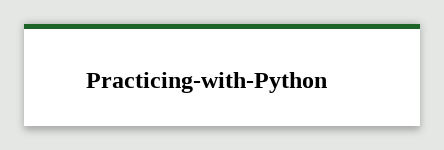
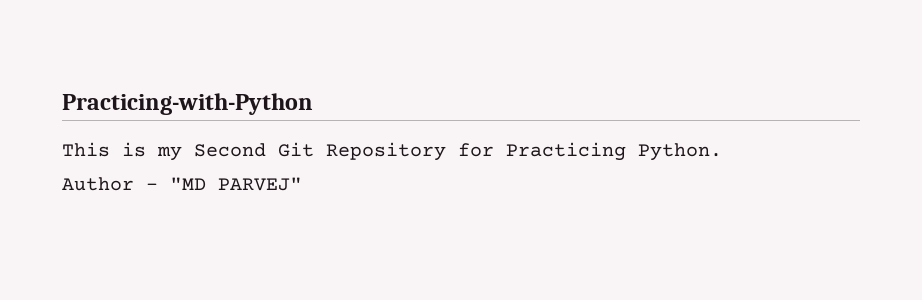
+ This is my Second Git Repository for Practicing Python.
+ Author - "MD PARVEJ"

